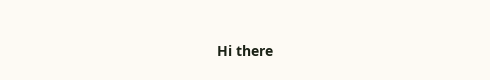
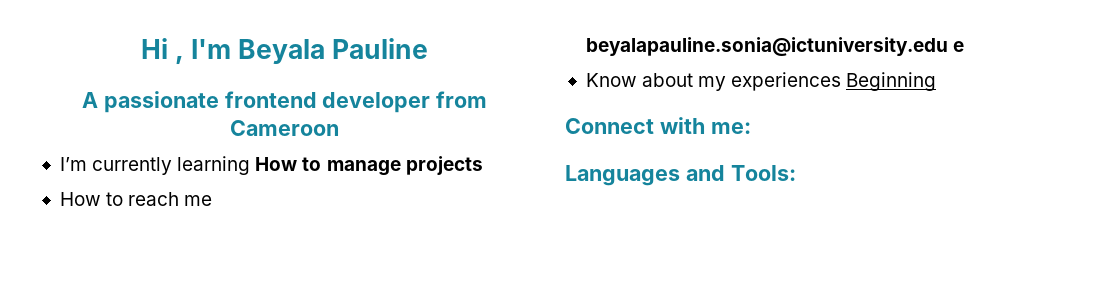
- Hi there
+ Hi , I'm Beyala Pauline
+ A passionate frontend developer from Cameroon
+ I’m currently learning How to manage projects
+ How to reach me beyalapauline.sonia@ictuniversity.edu e
+ Know about my experiences Beginning
+ Connect with me:
+ Languages and Tools:

